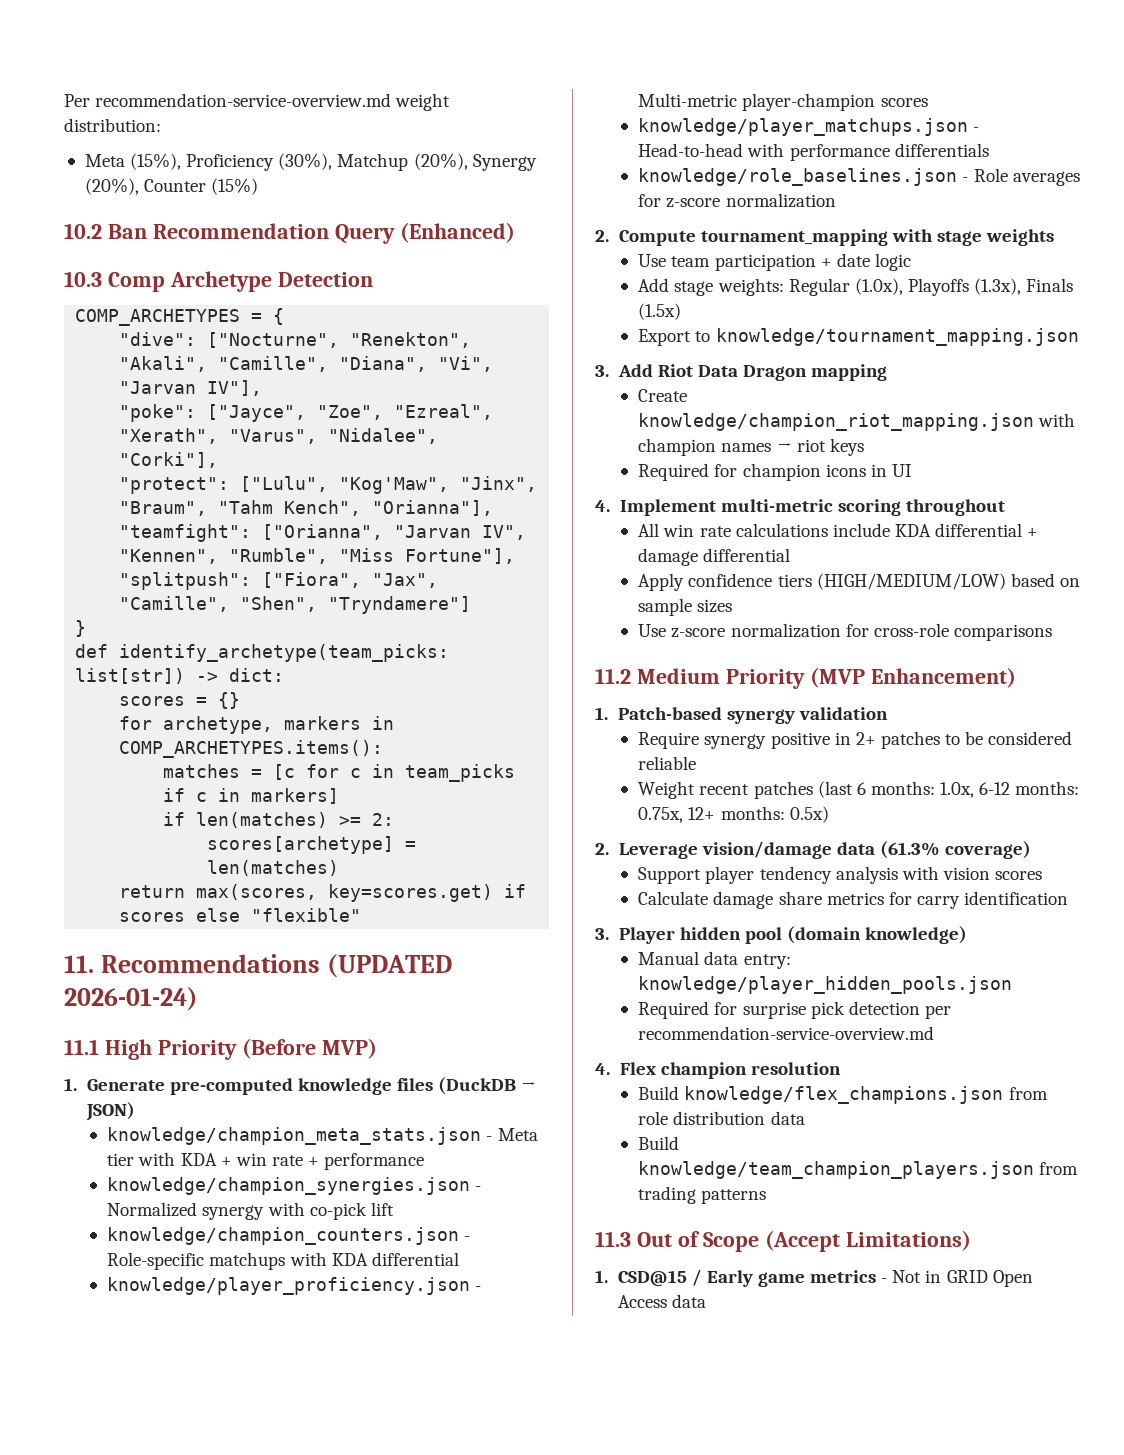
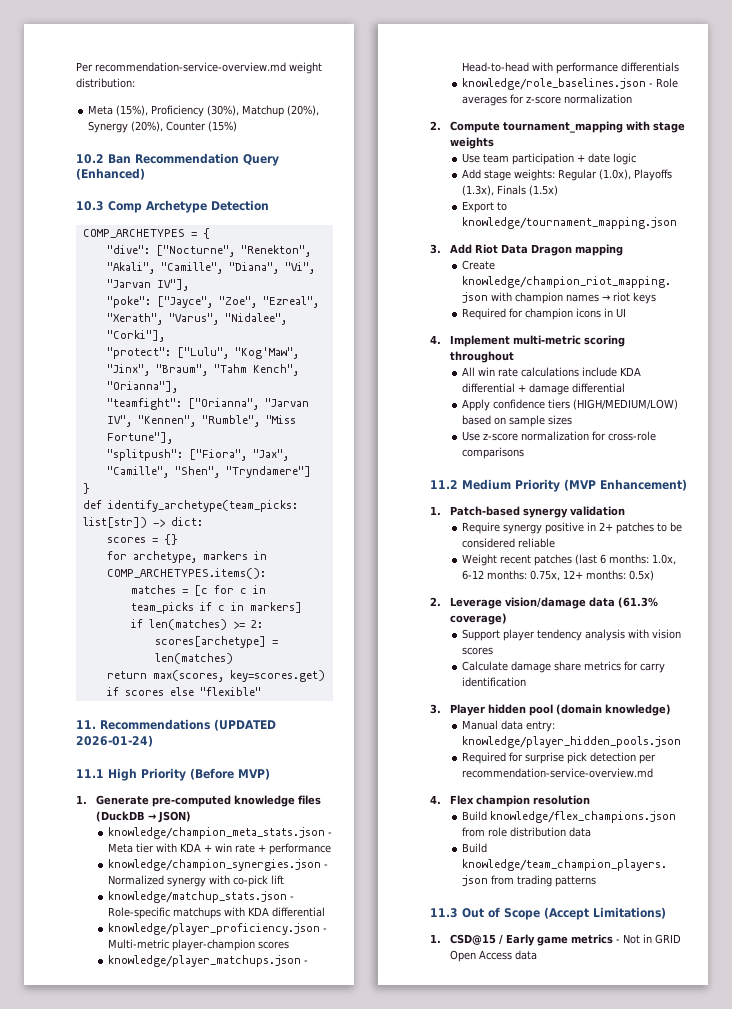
- knowledge/champion_counters.json - Role-specific matchups with KDA differential
+ knowledge/matchup_stats.json - Role-specific matchups with KDA differential

